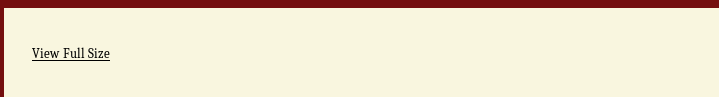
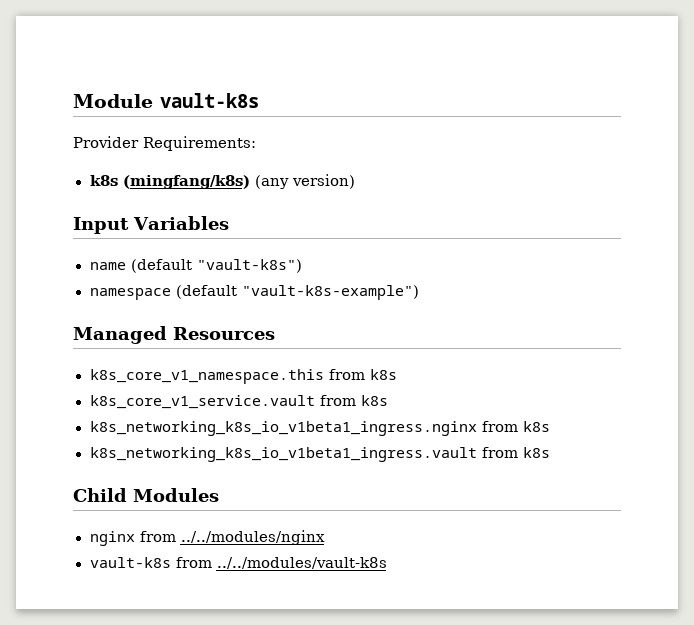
- View Full Size
+ Module vault-k8s
+ Provider Requirements:
+ k8s (mingfang/k8s) (any version)
+ Input Variables
+ name (default "vault-k8s")
+ namespace (default "vault-k8s-example")
+ Managed Resources
+ k8s_core_v1_namespace.this from k8s
+ k8s_core_v1_service.vault from k8s
+ k8s_networking_k8s_io_v1beta1_ingress.nginx from k8s
+ k8s_networking_k8s_io_v1beta1_ingress.vault from k8s
+ Child Modules
+ nginx from ../../modules/nginx
+ vault-k8s from ../../modules/vault-k8s

